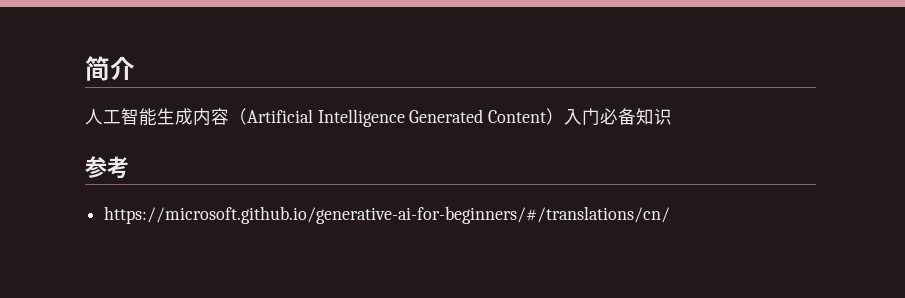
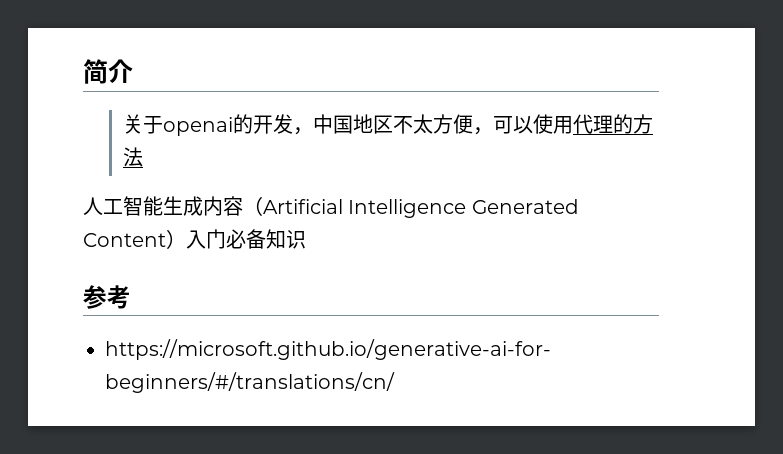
+ 关于openai的开发，中国地区不太方便，可以使用代理的方法

